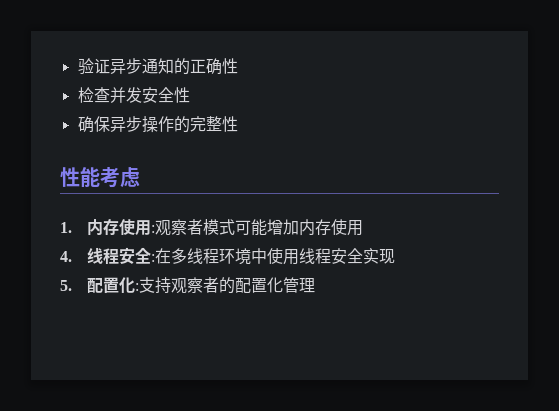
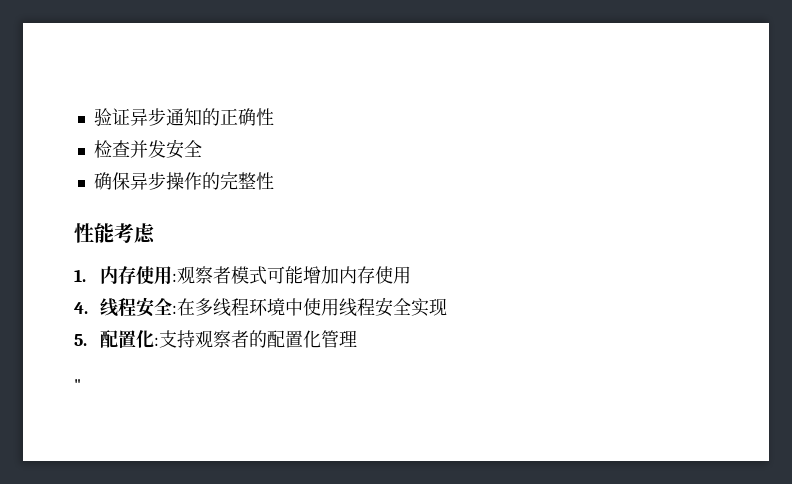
- 检查并发安全性
+ 检查并发安全
+ "

